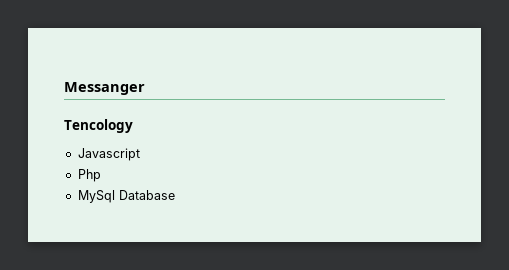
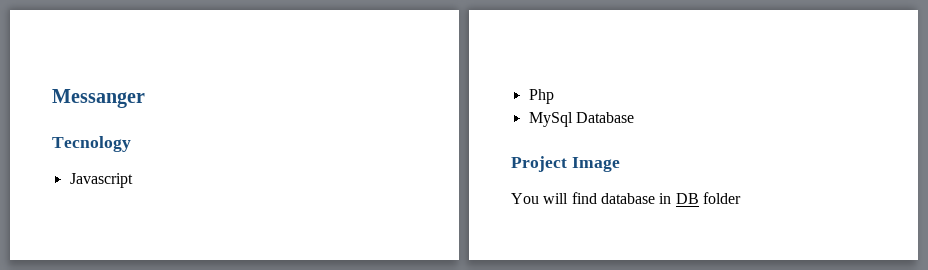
- Tencology
+ Tecnology
+ Project Image
+ You will find database in DB folder

